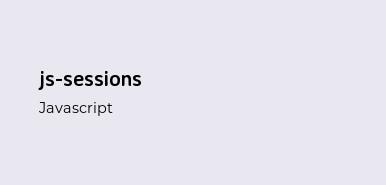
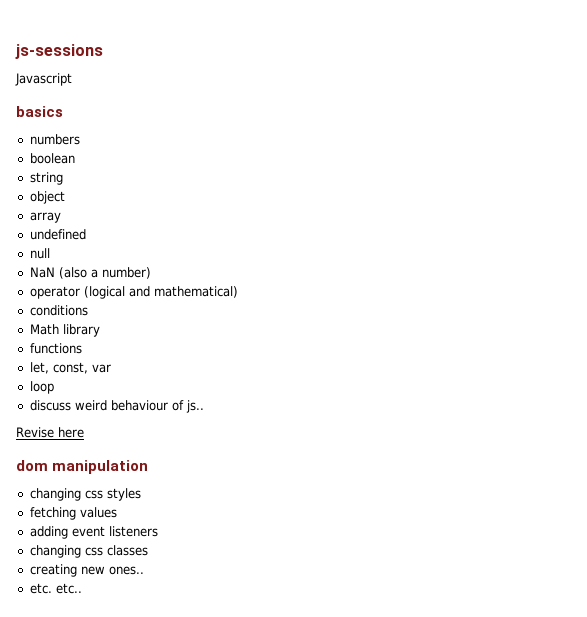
+ basics
+ numbers
+ boolean
+ string
+ object
+ array
+ undefined
+ null
+ NaN (also a number)
+ operator (logical and mathematical)
+ conditions
+ Math library
+ functions
+ let, const, var
+ loop
+ discuss weird behaviour of js..
+ Revise here
+ dom manipulation
+ changing css styles
+ fetching values
+ adding event listeners
+ changing css classes
+ creating new ones..
+ etc. etc..

